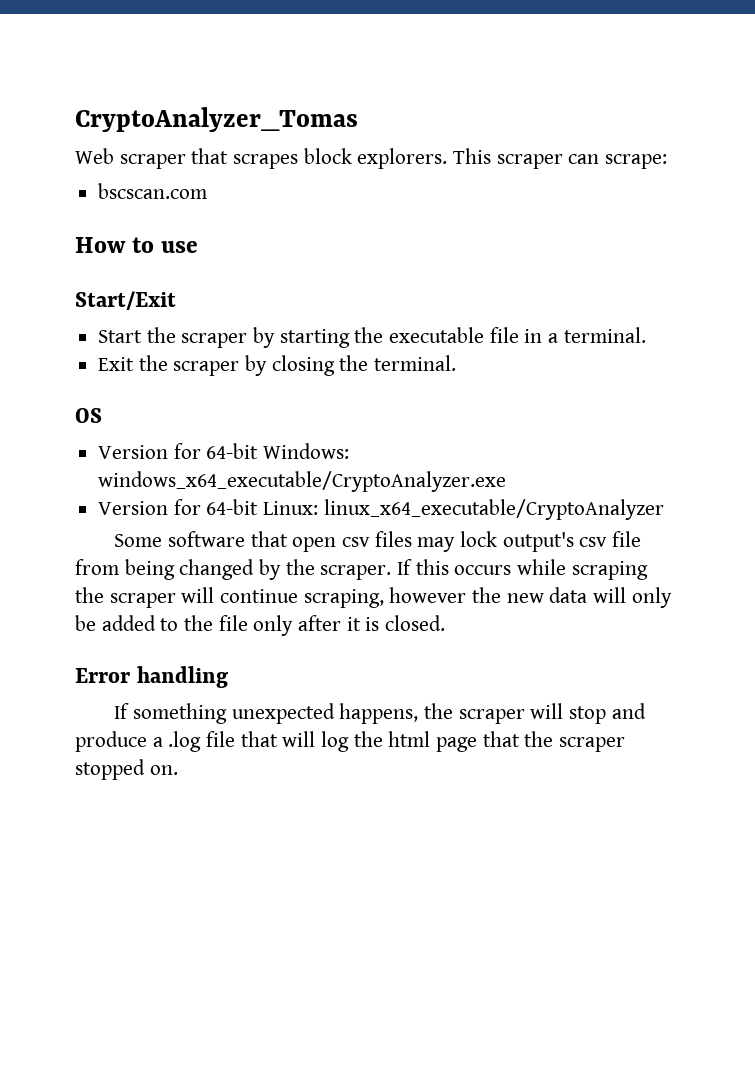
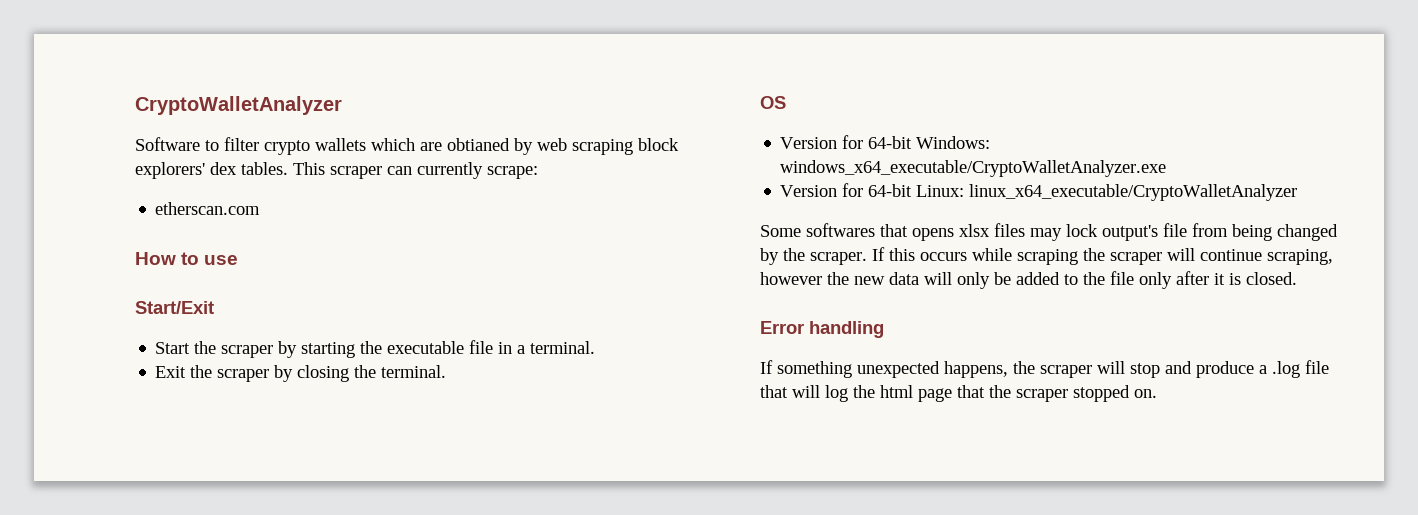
- CryptoAnalyzer_Tomas
- Web scraper that scrapes block explorers.
+ CryptoWalletAnalyzer
+ Software to filter crypto wallets which are obtianed by web scraping block explorers' dex tables.
- This scraper can scrape:
+ This scraper can currently scrape:
- bscscan.com
+ etherscan.com
- Version for 64-bit Windows: windows_x64_executable/CryptoAnalyzer.exe
+ Version for 64-bit Windows: windows_x64_executable/CryptoWalletAnalyzer.exe
- Version for 64-bit Linux: linux_x64_executable/CryptoAnalyzer
+ Version for 64-bit Linux: linux_x64_executable/CryptoWalletAnalyzer
- Some software that open csv files may lock output's csv file from being changed by the scraper.
+ Some softwares that opens xlsx files may lock output's file from being changed by the scraper.

